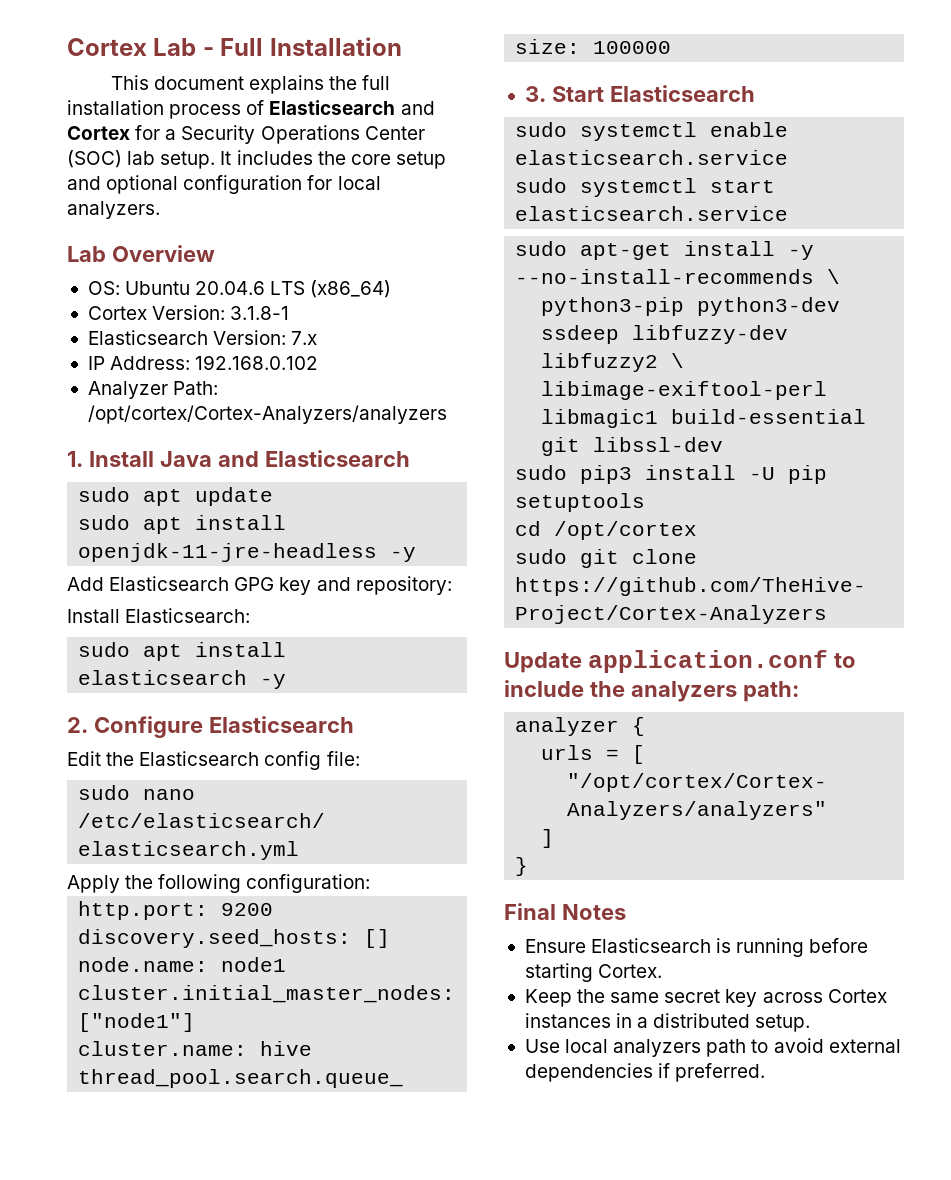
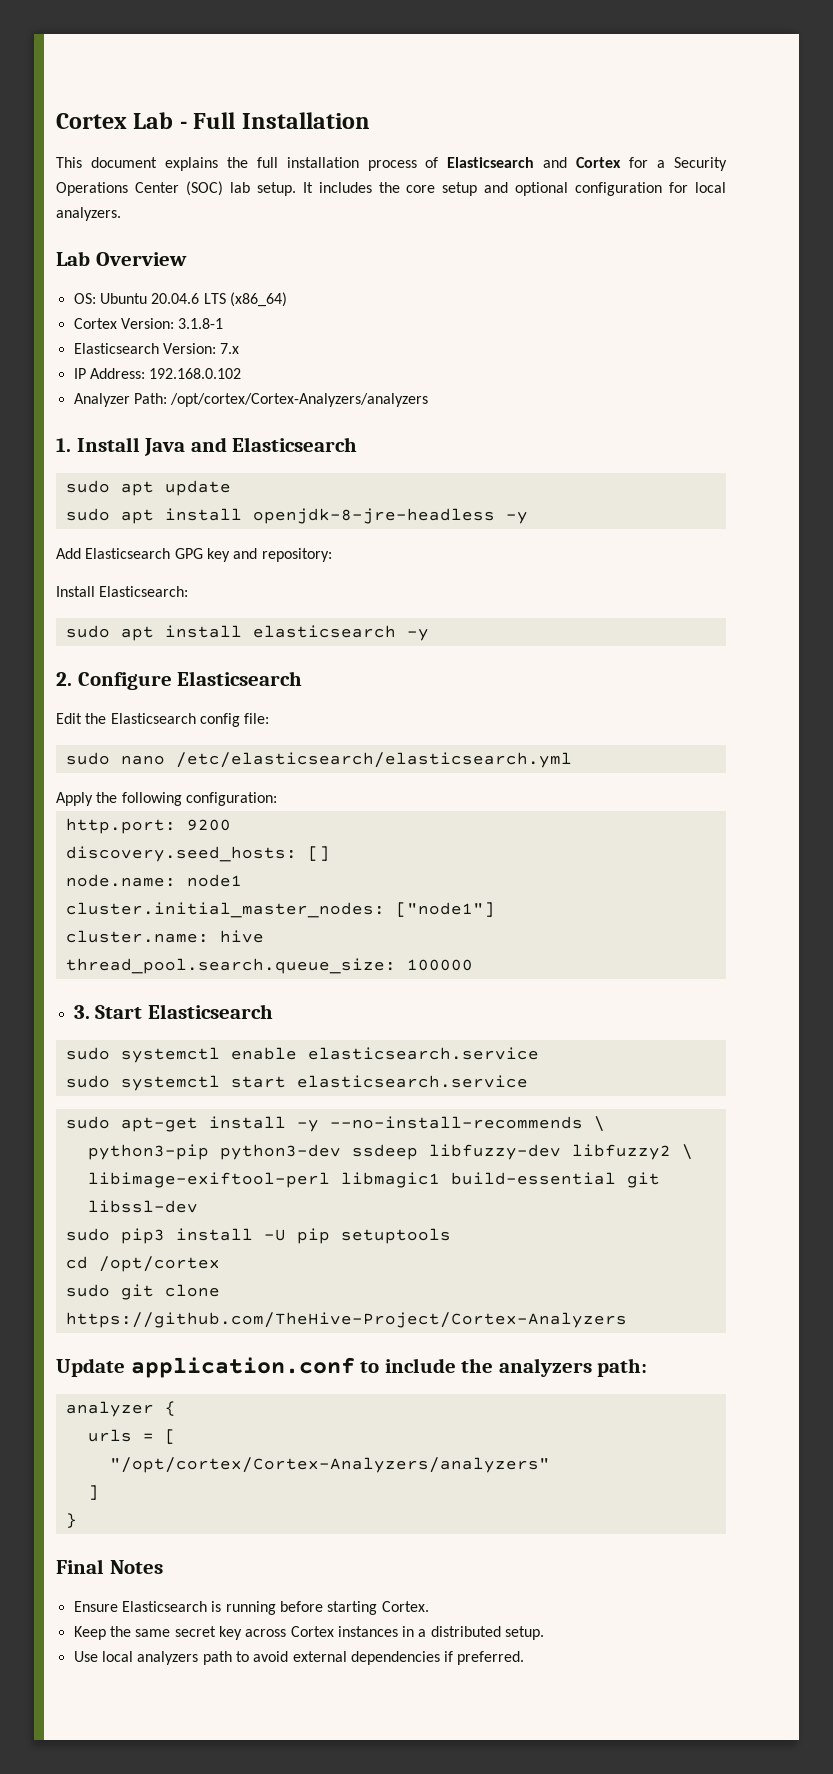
- sudo apt install openjdk-11-jre-headless -y
+ sudo apt install openjdk-8-jre-headless -y

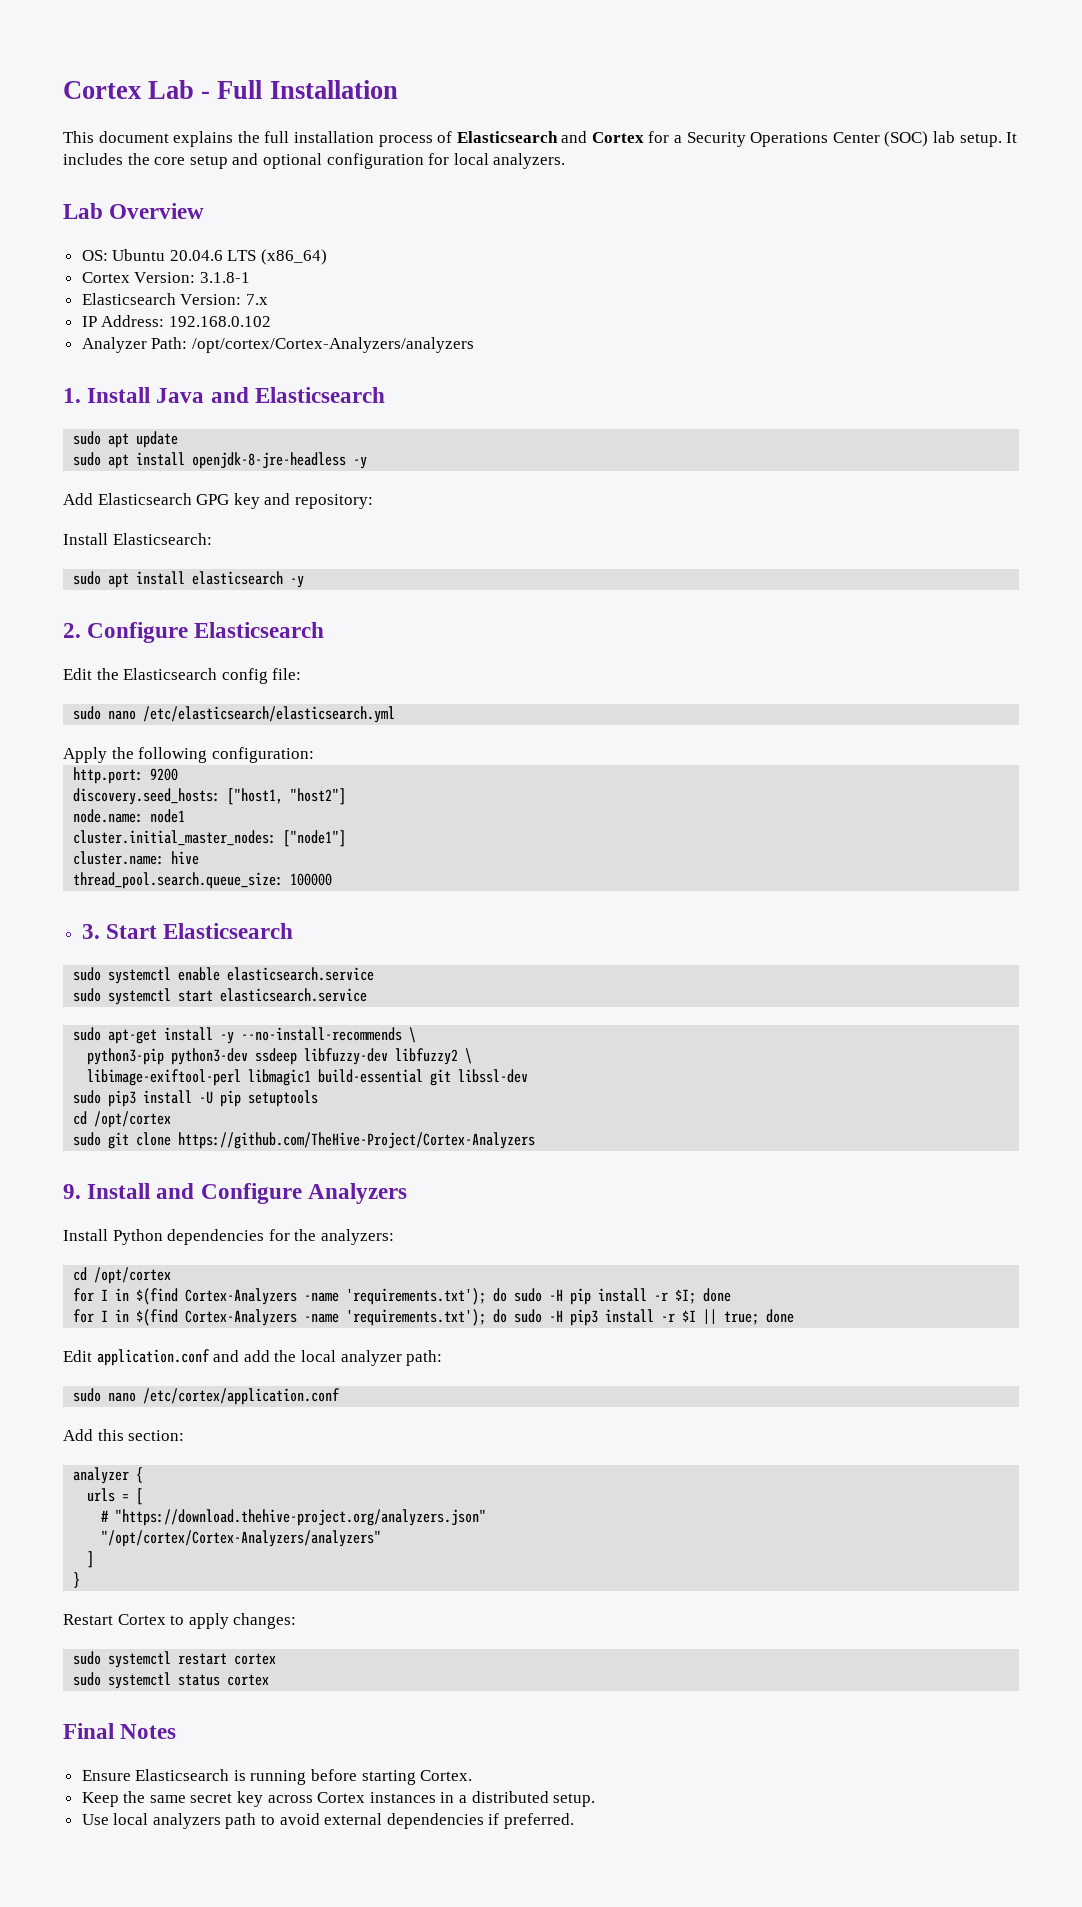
- discovery.seed_hosts: []
+ discovery.seed_hosts: ["host1, "host2"]
- Update application.conf to include the analyzers path:
+ 9. Install and Configure Analyzers
+ Install Python dependencies for the analyzers:
+ cd /opt/cortex
+ for I in $(find Cortex-Analyzers -name 'requirements.txt'); do sudo -H pip install -r $I; done
+ for I in $(find Cortex-Analyzers -name 'requirements.txt'); do sudo -H pip3 install -r $I || true; done
+ Edit application.conf and add the local analyzer path:
+ sudo nano /etc/cortex/application.conf
+ Add this section:
+ # "https://download.thehive-project.org/analyzers.json"
+ Restart Cortex to apply changes:
+ sudo systemctl restart cortex
+ sudo systemctl status cortex

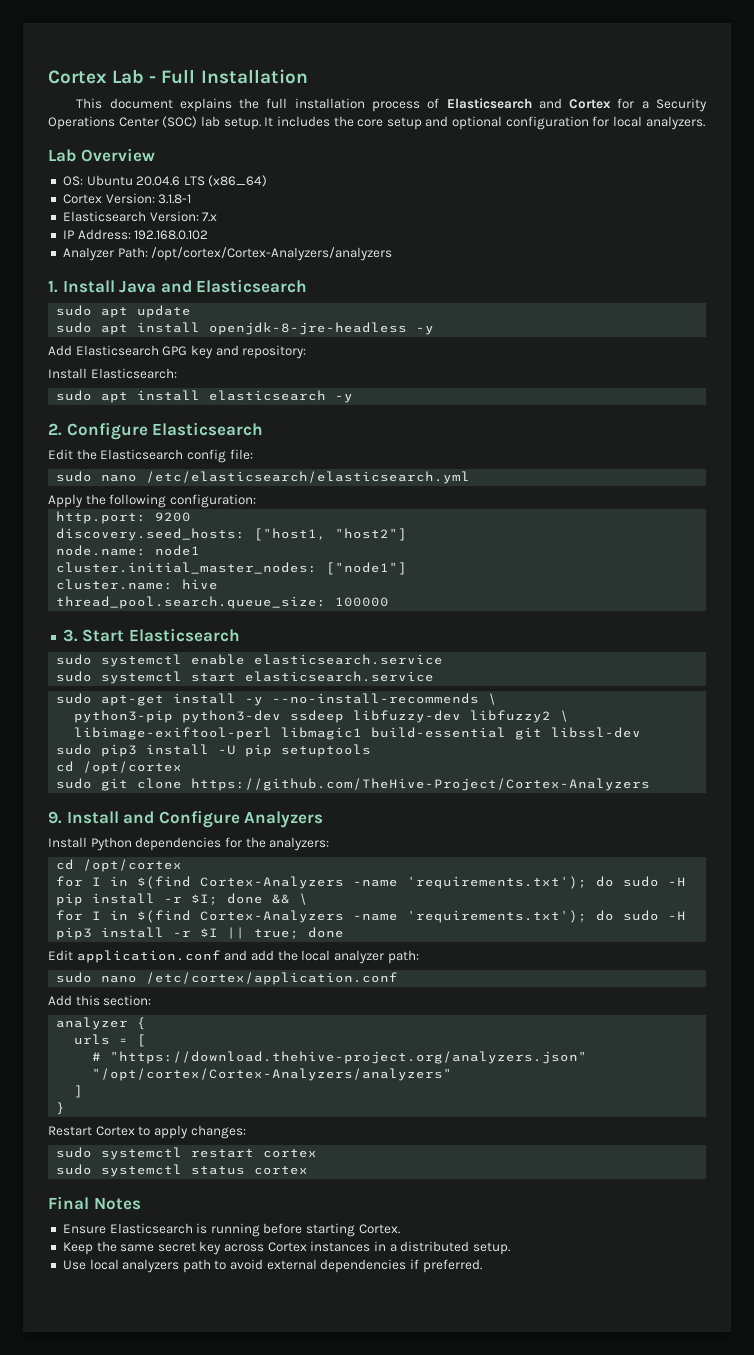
- for I in $(find Cortex-Analyzers -name 'requirements.txt'); do sudo -H pip install -r $I; done
+ for I in $(find Cortex-Analyzers -name 'requirements.txt'); do sudo -H pip install -r $I; done && \

